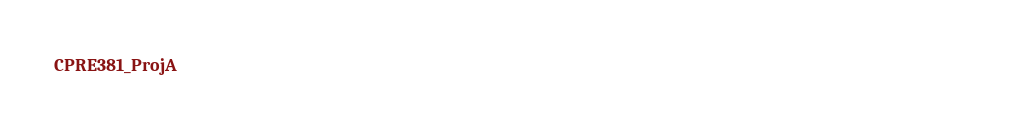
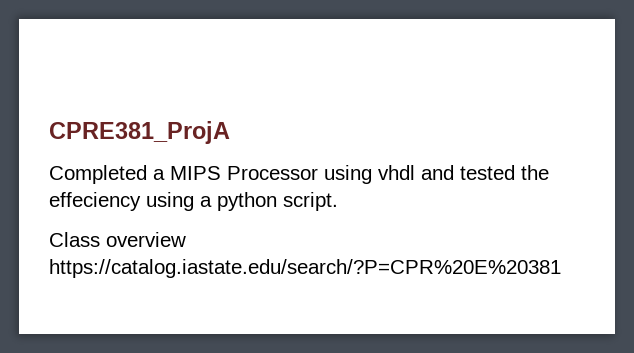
+ Completed a MIPS Processor using vhdl and tested the effeciency using a python script.
+ Class overview https://catalog.iastate.edu/search/?P=CPR%20E%20381

